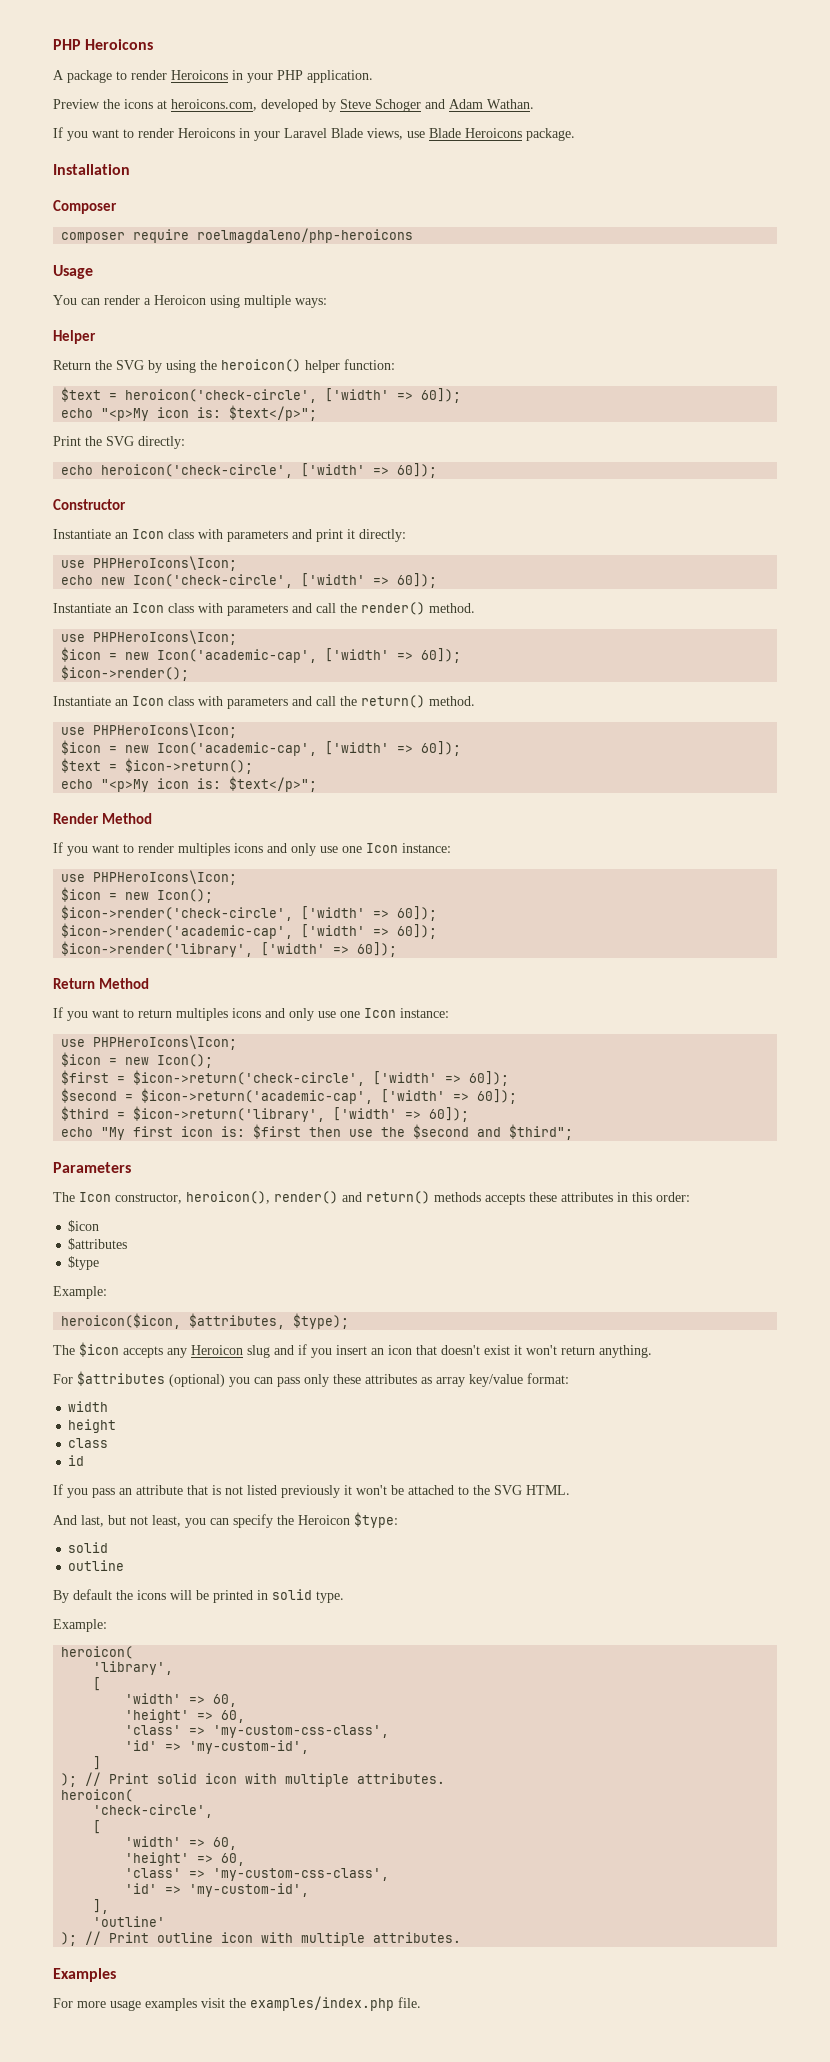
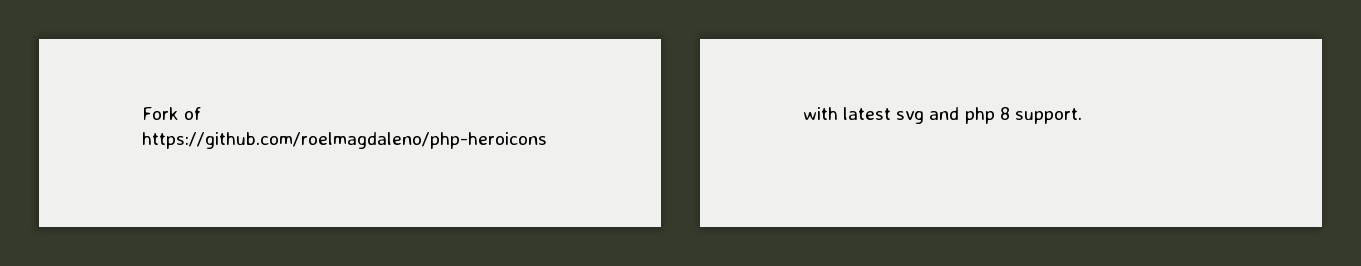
- PHP Heroicons
- A package to render Heroicons in your PHP application.
- Preview the icons at heroicons.com, developed by Steve Schoger and Adam Wathan.
- If you want to render Heroicons in your Laravel Blade views, use Blade Heroicons package.
- Installation
- Composer
- composer require roelmagdaleno/php-heroicons
- Usage
- You can render a Heroicon using multiple ways:
- Helper
- Return the SVG by using the heroicon() helper function:
- $text = heroicon('check-circle', ['width' => 60]);
- echo "<p>My icon is: $text</p>";
- Print the SVG directly:
- echo heroicon('check-circle', ['width' => 60]);
- Constructor
- Instantiate an Icon class with parameters and print it directly:
- use PHPHeroIcons\Icon;
- echo new Icon('check-circle', ['width' => 60]);
- Instantiate an Icon class with parameters and call the render() method.
- use PHPHeroIcons\Icon;
- $icon = new Icon('academic-cap', ['width' => 60]);
- $icon->render();
- Instantiate an Icon class with parameters and call the return() method.
- use PHPHeroIcons\Icon;
- $icon = new Icon('academic-cap', ['width' => 60]);
- $text = $icon->return();
- echo "<p>My icon is: $text</p>";
- Render Method
- If you want to render multiples icons and only use one Icon instance:
- use PHPHeroIcons\Icon;
- $icon = new Icon();
- $icon->render('check-circle', ['width' => 60]);
- $icon->render('academic-cap', ['width' => 60]);
- $icon->render('library', ['width' => 60]);
- Return Method
- If you want to return multiples icons and only use one Icon instance:
- use PHPHeroIcons\Icon;
- $icon = new Icon();
- $first = $icon->return('check-circle', ['width' => 60]);
- $second = $icon->return('academic-cap', ['width' => 60]);
- $third = $icon->return('library', ['width' => 60]);
- echo "My first icon is: $first then use the $second and $third";
- Parameters
- The Icon constructor, heroicon(), render() and return() methods accepts these attributes in this order:
- $icon
- $attributes
- $type
- Example:
- heroicon($icon, $attributes, $type);
- The $icon accepts any Heroicon slug and if you insert an icon that doesn't exist it won't return anything.
- For $attributes (optional) you can pass only these attributes as array key/value format:
- width
- height
- class
- id
- If you pass an attribute that is not listed previously it won't be attached to the SVG HTML.
- And last, but not least, you can specify the Heroicon $type:
- solid
- outline
- By default the icons will be printed in solid type.
- Example:
- heroicon(
- 'library',
- [
- 'width' => 60,
- 'height' => 60,
- 'class' => 'my-custom-css-class',
- 'id' => 'my-custom-id',
- ]
- ); // Print solid icon with multiple attributes.
- heroicon(
- 'check-circle',
- [
- 'width' => 60,
- 'height' => 60,
- 'class' => 'my-custom-css-class',
- 'id' => 'my-custom-id',
- ],
- 'outline'
- ); // Print outline icon with multiple attributes.
- Examples
- For more usage examples visit the examples/index.php file.
+ Fork of https://github.com/roelmagdaleno/php-heroicons with latest svg and php 8 support.

